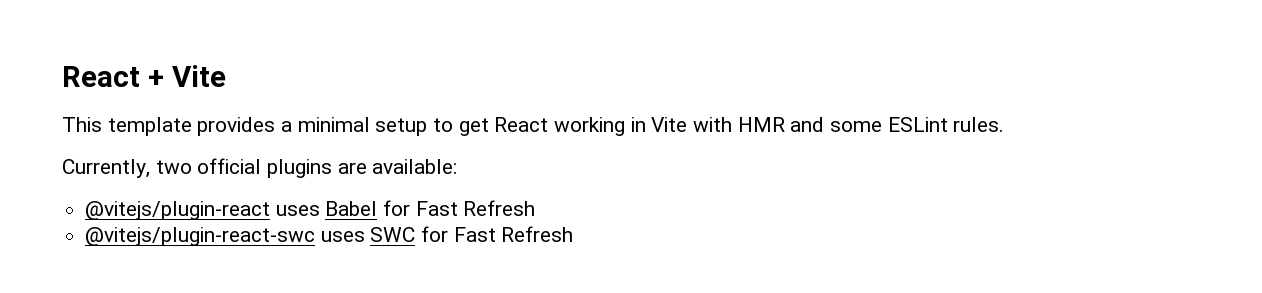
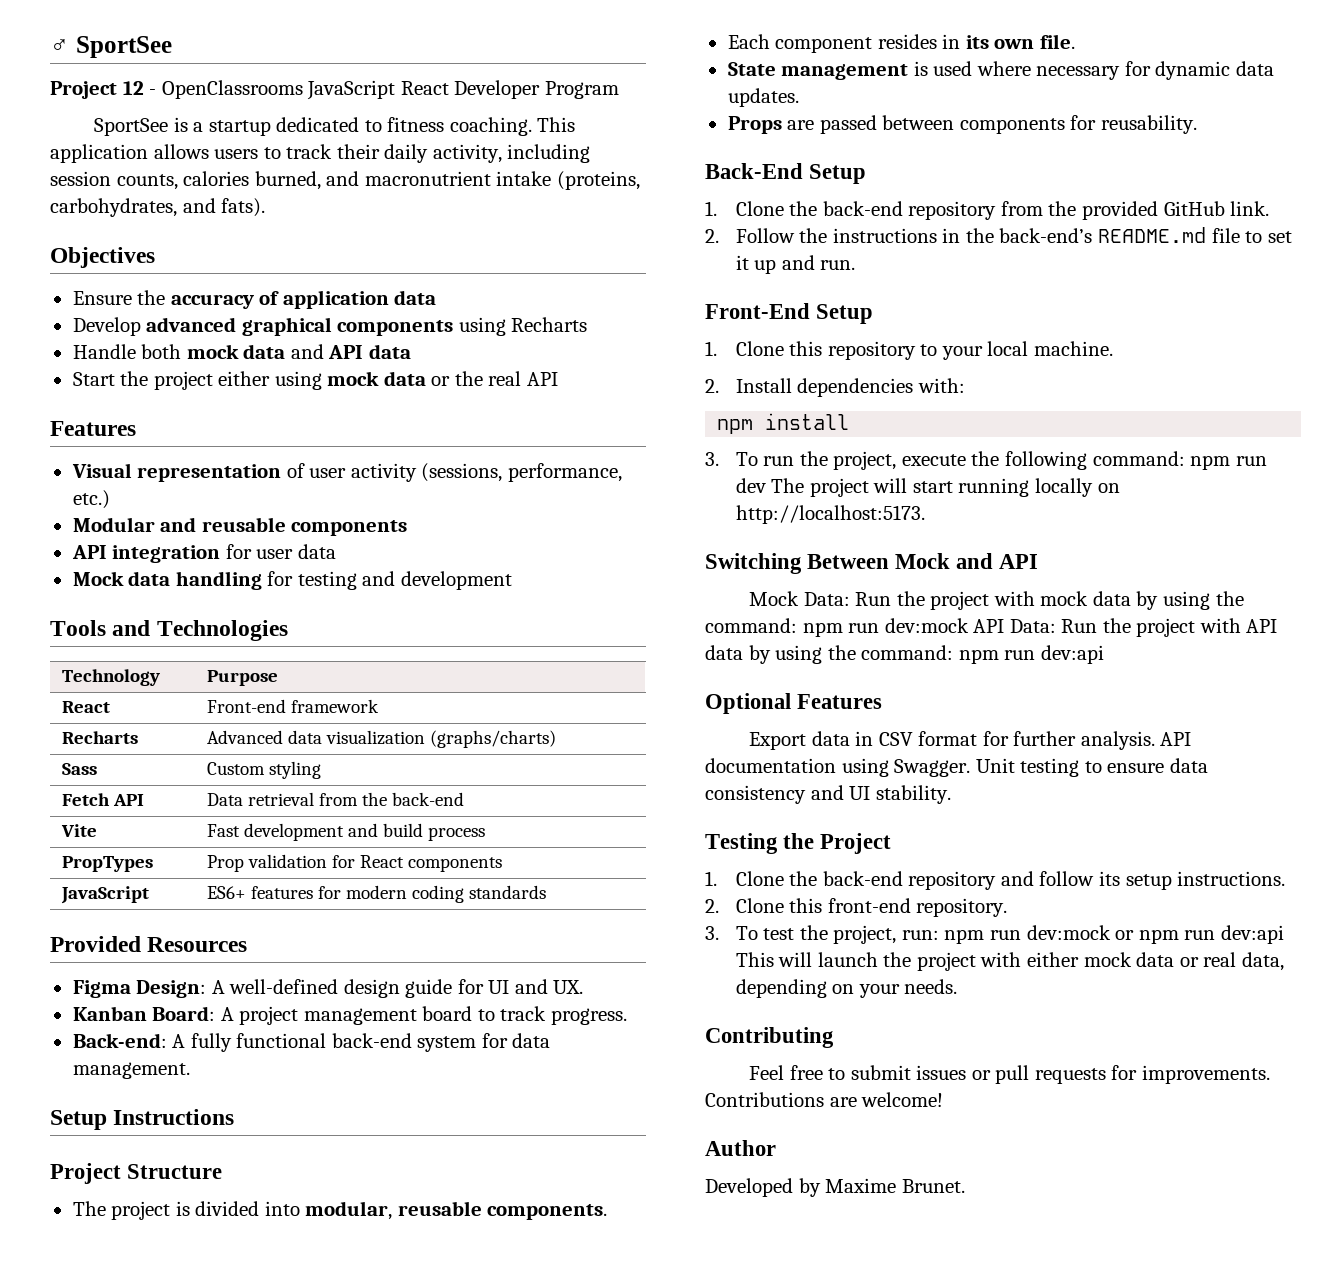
- React + Vite
- This template provides a minimal setup to get React working in Vite with HMR and some ESLint rules.
- Currently, two official plugins are available:
- @vitejs/plugin-react uses Babel for Fast Refresh
- @vitejs/plugin-react-swc uses SWC for Fast Refresh
+ ♂ SportSee
+ Project 12 - OpenClassrooms JavaScript React Developer Program
+ SportSee is a startup dedicated to fitness coaching. This application allows users to track their daily activity, including session counts, calories burned, and macronutrient intake (proteins, carbohydrates, and fats).
+ Objectives
+ Ensure the accuracy of application data
+ Develop advanced graphical components using Recharts
+ Handle both mock data and API data
+ Start the project either using mock data or the real API
+ Features
+ Visual representation of user activity (sessions, performance, etc.)
+ Modular and reusable components
+ API integration for user data
+ Mock data handling for testing and development
+ Tools and Technologies
+ Technology | Purpose
+ React | Front-end framework
+ Recharts | Advanced data visualization (graphs/charts)
+ Sass | Custom styling
+ Fetch API | Data retrieval from the back-end
+ Vite | Fast development and build process
+ PropTypes | Prop validation for React components
+ JavaScript | ES6+ features for modern coding standards
+ Provided Resources
+ Figma Design: A well-defined design guide for UI and UX.
+ Kanban Board: A project management board to track progress.
+ Back-end: A fully functional back-end system for data management.
+ Setup Instructions
+ Project Structure
+ The project is divided into modular, reusable components.
+ Each component resides in its own file.
+ State management is used where necessary for dynamic data updates.
+ Props are passed between components for reusability.
+ Back-End Setup
+ 1. Clone the back-end repository from the provided GitHub link.
+ 2. Follow the instructions in the back-end’s README.md file to set it up and run.
+ Front-End Setup
+ 1. Clone this repository to your local machine.
+ 2. Install dependencies with:
+ npm install
+ 3. To run the project, execute the following command: npm run dev The project will start running locally on http://localhost:5173.
+ Switching Between Mock and API
+ Mock Data: Run the project with mock data by using the command: npm run dev:mock API Data: Run the project with API data by using the command: npm run dev:api
+ Optional Features
+ Export data in CSV format for further analysis. API documentation using Swagger. Unit testing to ensure data consistency and UI stability.
+ Testing the Project
+ 1. Clone the back-end repository and follow its setup instructions.
+ 2. Clone this front-end repository.
+ 3. To test the project, run: npm run dev:mock or npm run dev:api This will launch the project with either mock data or real data, depending on your needs.
+ Contributing
+ Feel free to submit issues or pull requests for improvements. Contributions are welcome!
+ Author
+ Developed by Maxime Brunet.

